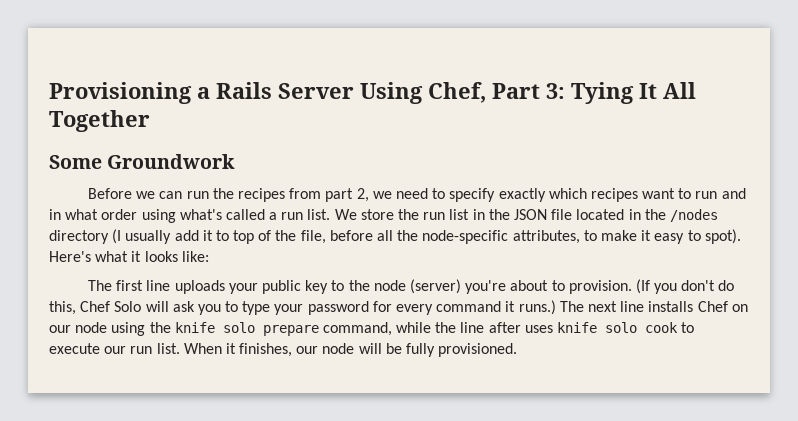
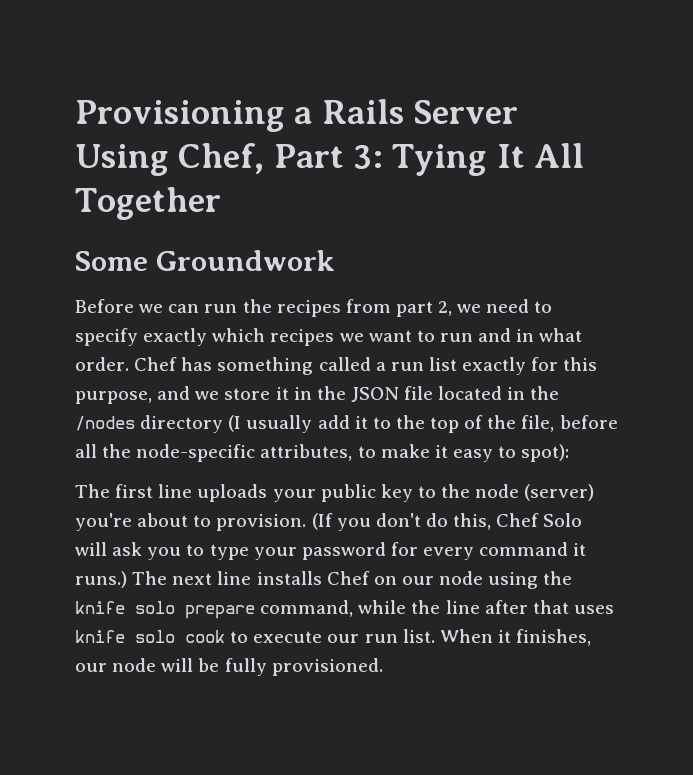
- Before we can run the recipes from part 2, we need to specify exactly which recipes want to run and in what order using what's called a run list. We store the run list in the JSON file located in the /nodes directory (I usually add it to top of the file, before all the node-specific attributes, to make it easy to spot). Here's what it looks like:
+ Before we can run the recipes from part 2, we need to specify exactly which recipes we want to run and in what order. Chef has something called a run list exactly for this purpose, and we store it in the JSON file located in the /nodes directory (I usually add it to the top of the file, before all the node-specific attributes, to make it easy to spot):
- The next line installs Chef on our node using the knife solo prepare command, while the line after uses knife solo cook to execute our run list.
+ The next line installs Chef on our node using the knife solo prepare command, while the line after that uses knife solo cook to execute our run list.

